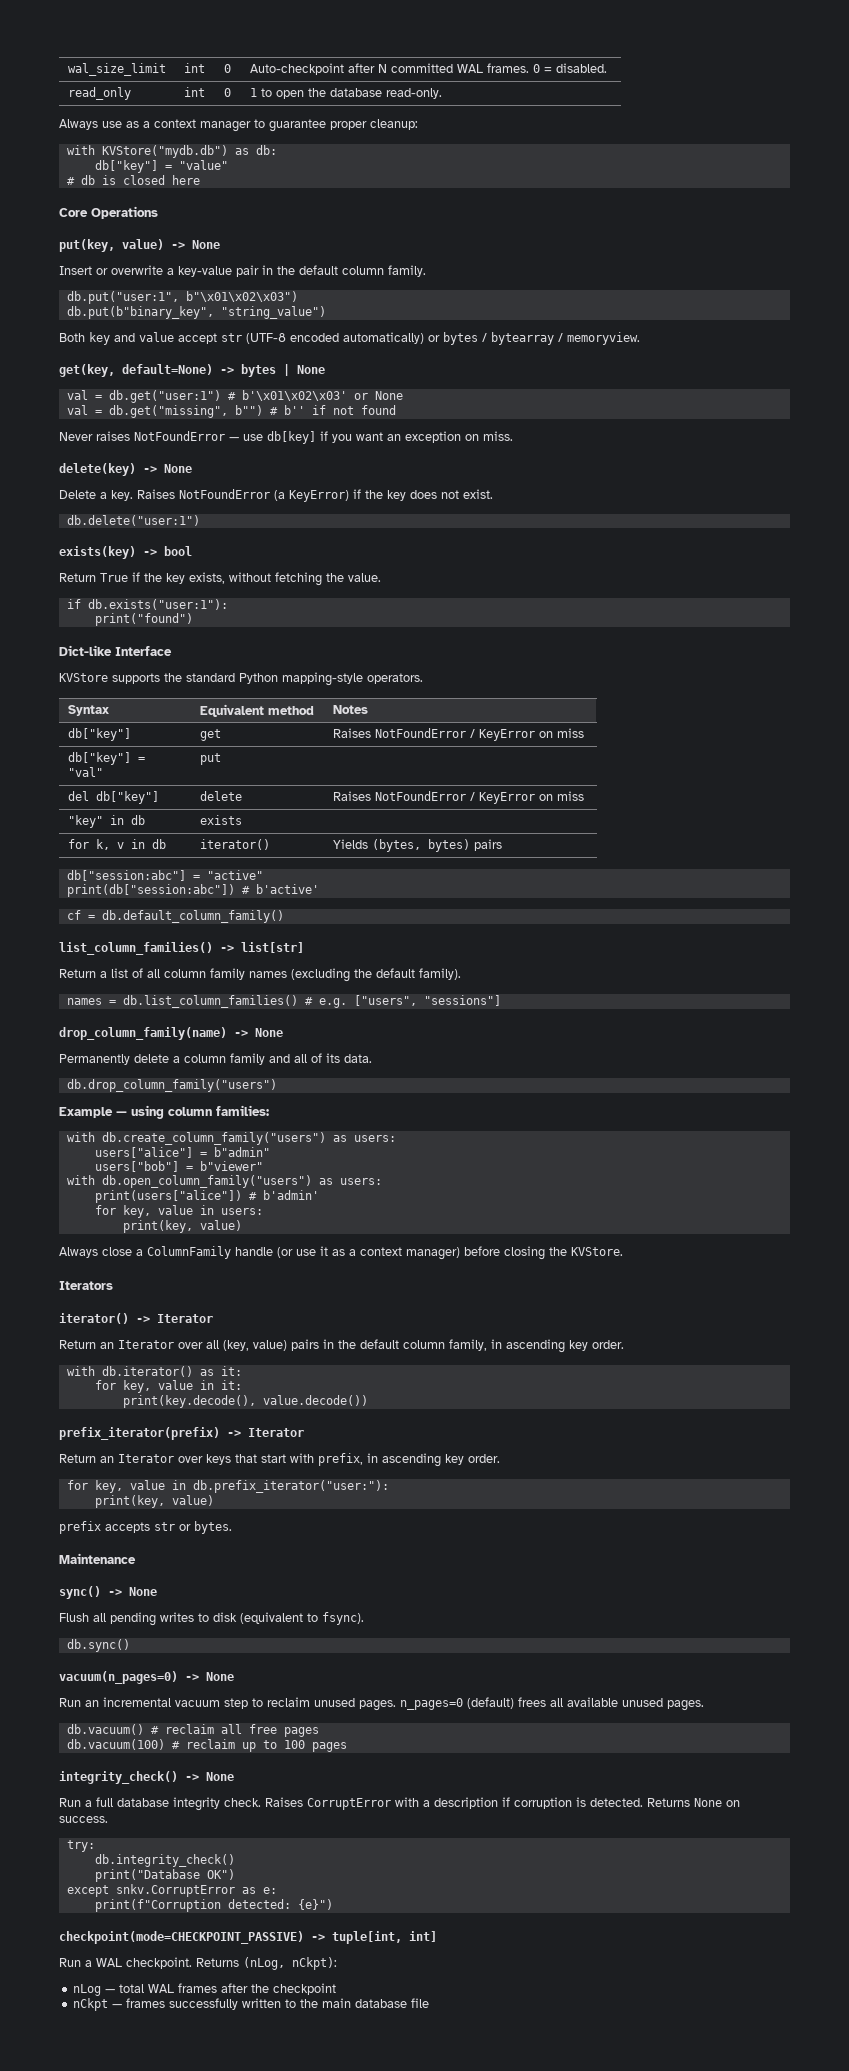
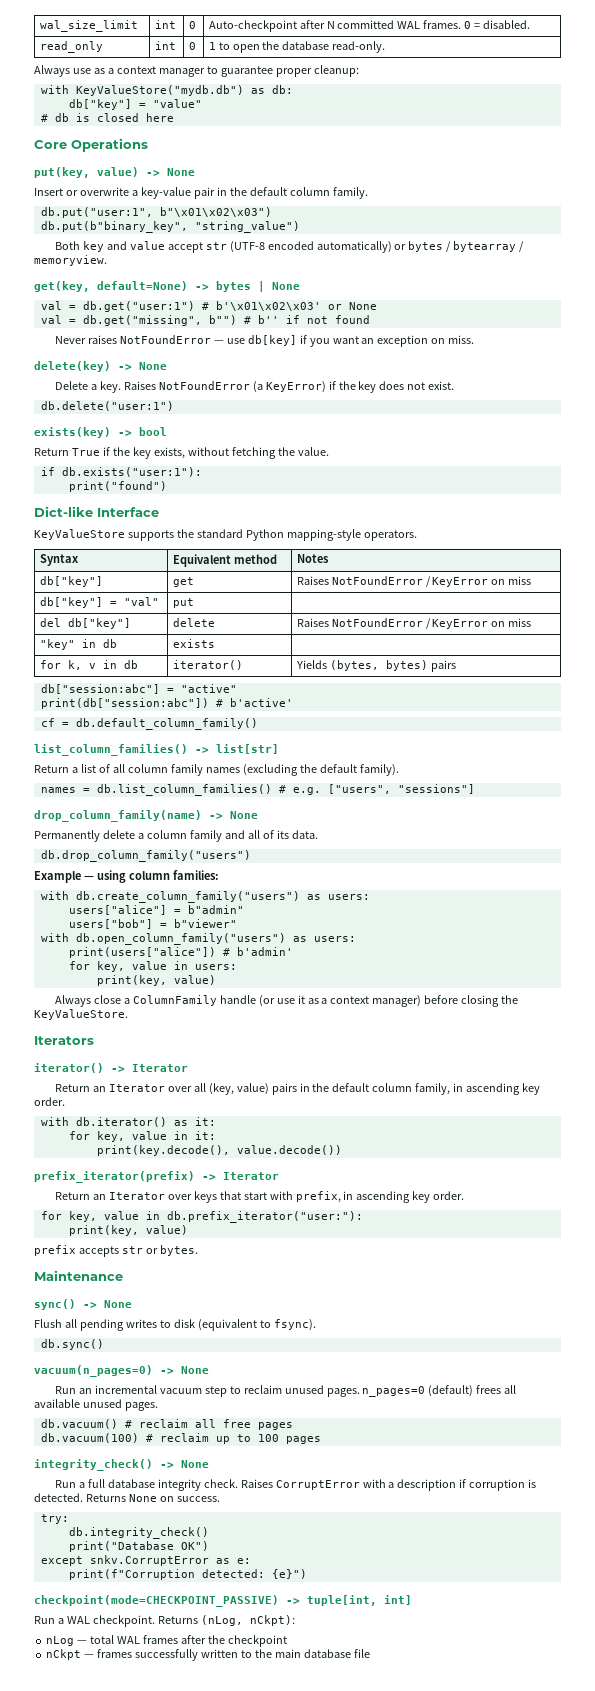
- with KVStore("mydb.db") as db:
+ with KeyValueStore("mydb.db") as db:
- KVStore supports the standard Python mapping-style operators.
+ KeyValueStore supports the standard Python mapping-style operators.
- Always close a ColumnFamily handle (or use it as a context manager) before closing the KVStore.
+ Always close a ColumnFamily handle (or use it as a context manager) before closing the KeyValueStore.

